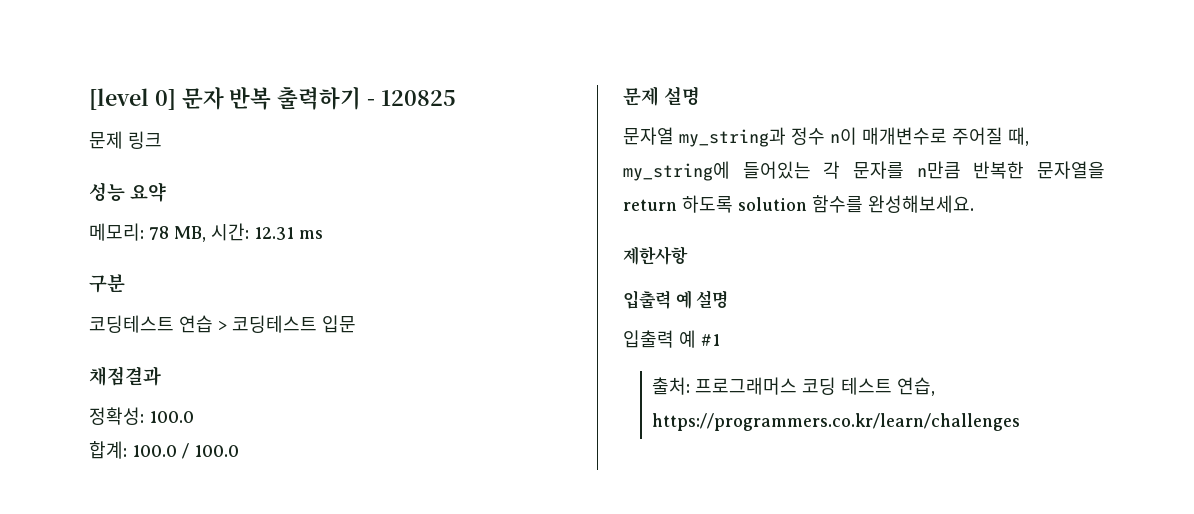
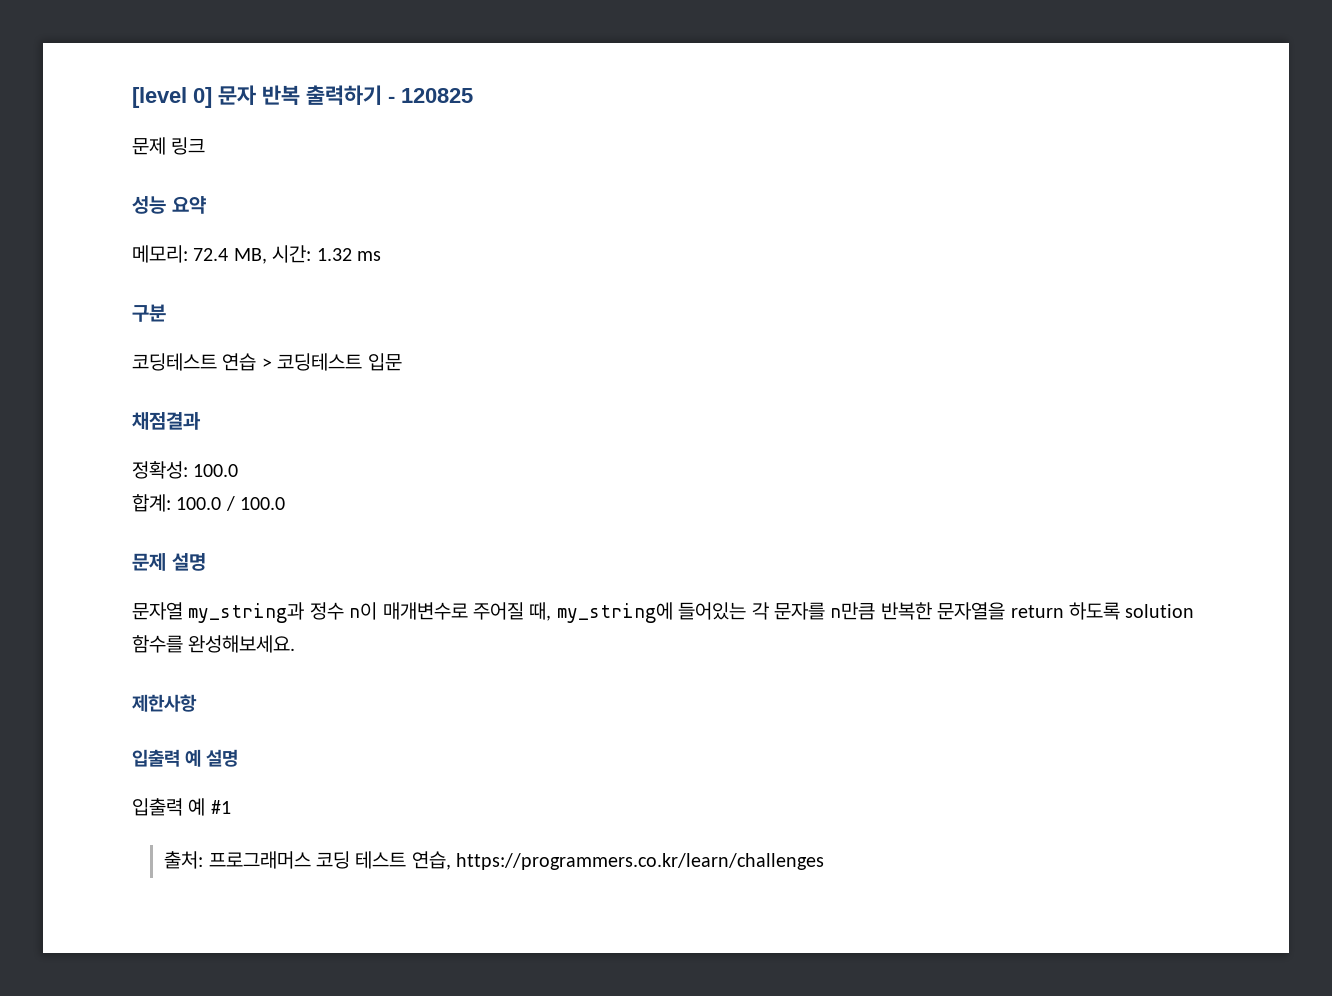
- 메모리: 78 MB, 시간: 12.31 ms
+ 메모리: 72.4 MB, 시간: 1.32 ms

